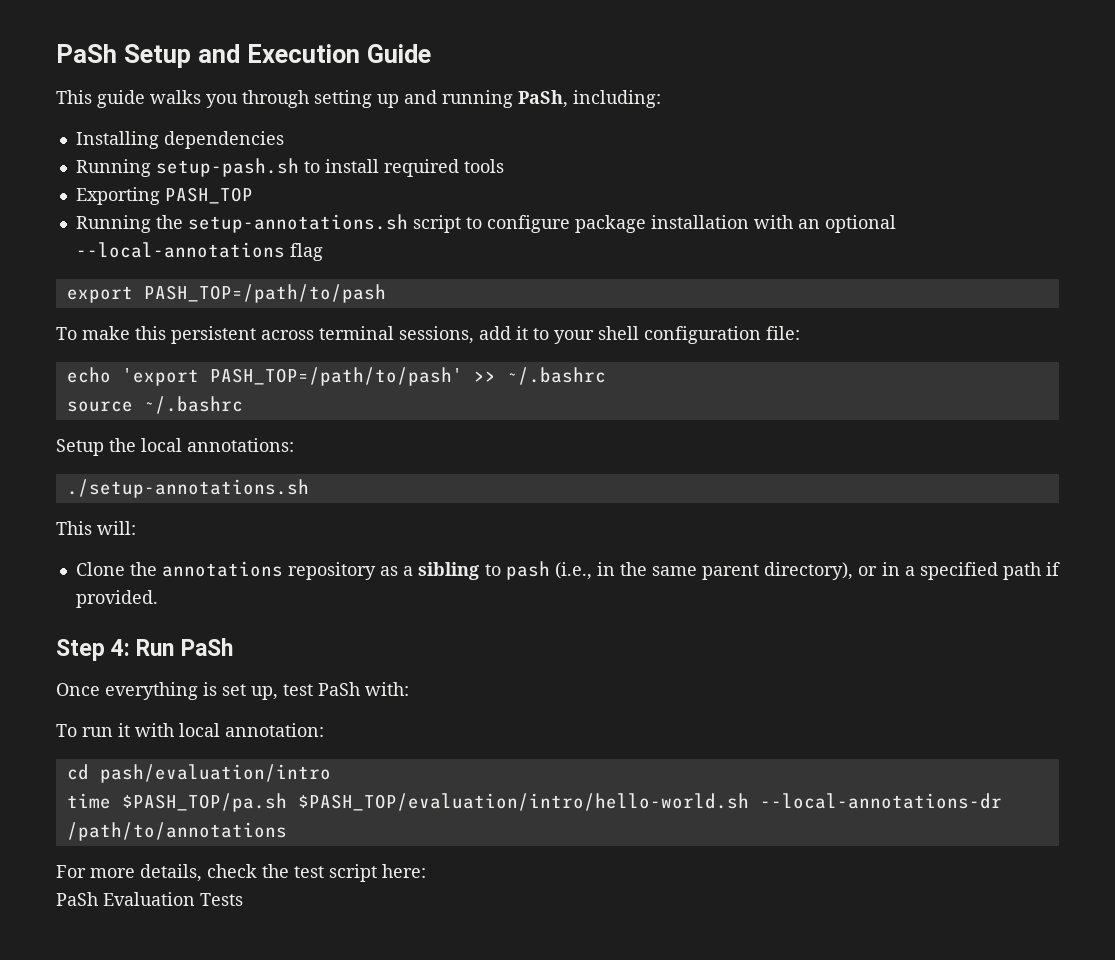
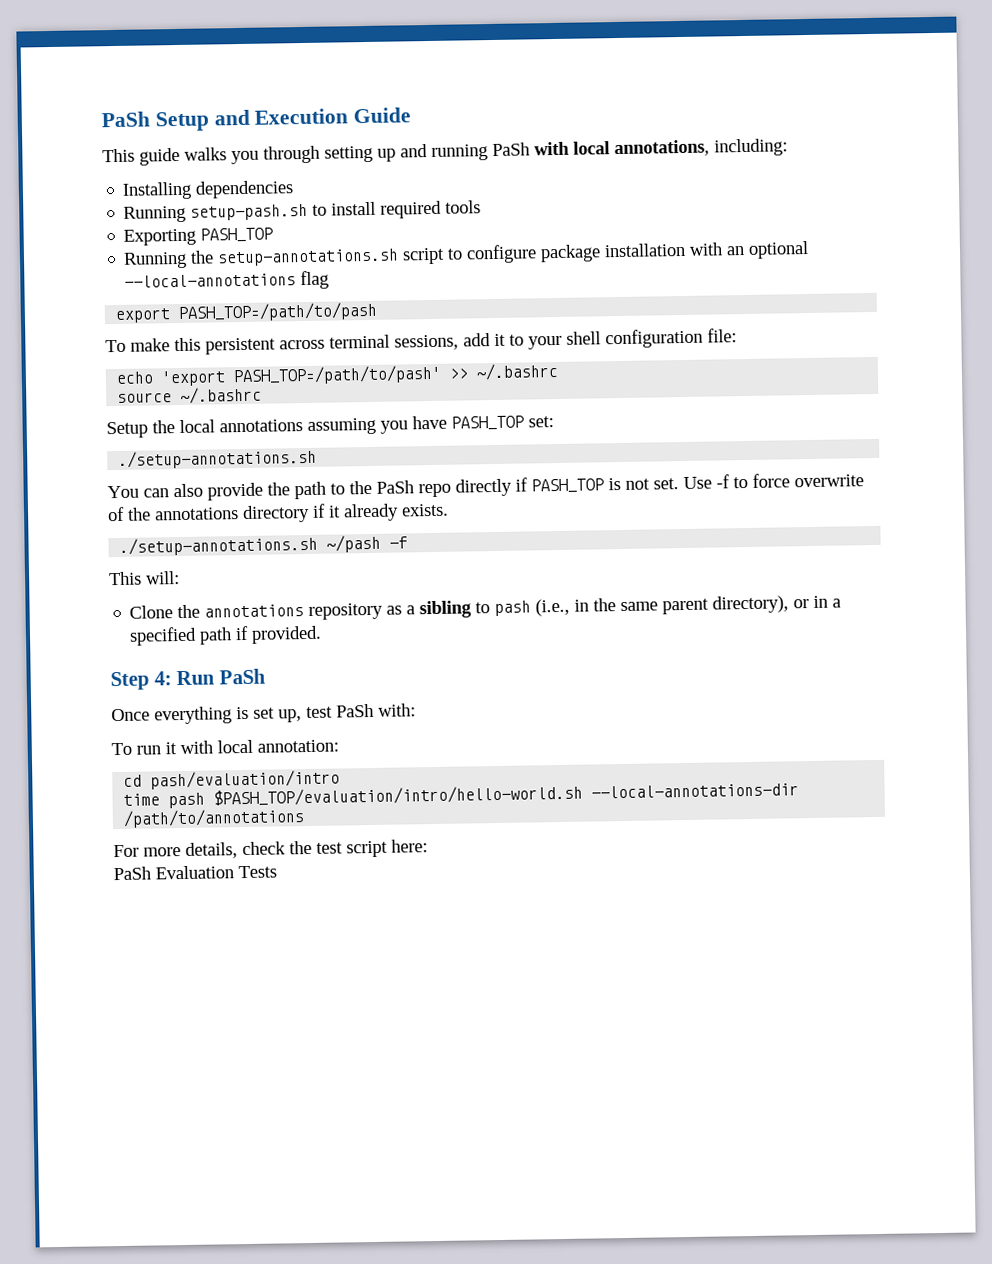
- This guide walks you through setting up and running PaSh, including:
+ This guide walks you through setting up and running PaSh with local annotations, including:
- Setup the local annotations:
+ Setup the local annotations assuming you have PASH_TOP set:
  ./setup-annotations.sh
+ You can also provide the path to the PaSh repo directly if PASH_TOP is not set. Use -f to force overwrite of the annotations directory if it already exists.
+ ./setup-annotations.sh ~/pash -f
- time $PASH_TOP/pa.sh $PASH_TOP/evaluation/intro/hello-world.sh --local-annotations-dr /path/to/annotations
+ time pash $PASH_TOP/evaluation/intro/hello-world.sh --local-annotations-dir /path/to/annotations

